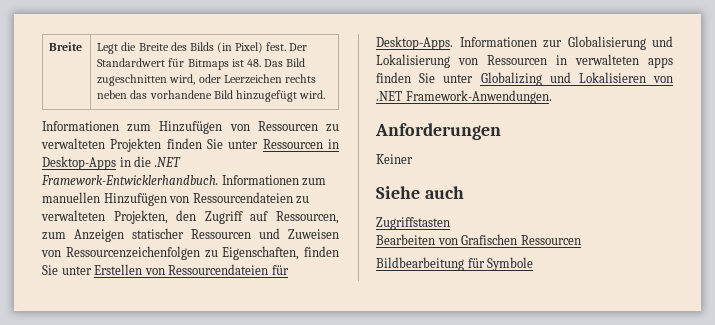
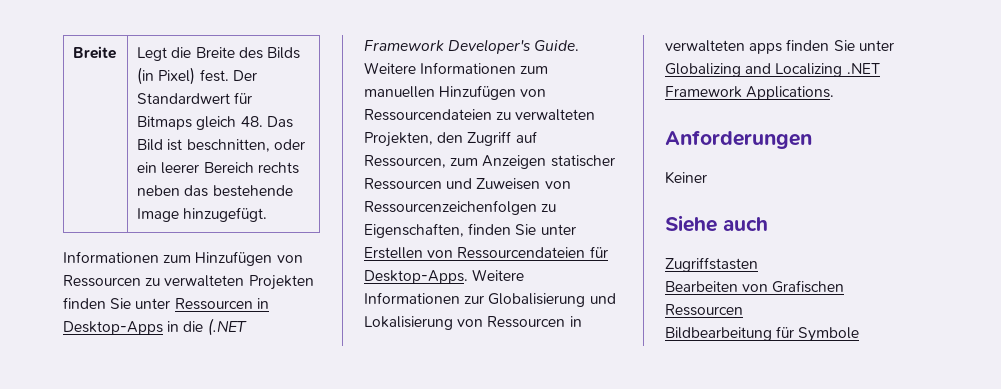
- Breite | Legt die Breite des Bilds (in Pixel) fest. Der Standardwert für Bitmaps ist 48. Das Bild zugeschnitten wird, oder Leerzeichen rechts neben das vorhandene Bild hinzugefügt wird.
+ Breite | Legt die Breite des Bilds (in Pixel) fest. Der Standardwert für Bitmaps gleich 48. Das Bild ist beschnitten, oder ein leerer Bereich rechts neben das bestehende Image hinzugefügt.
- Informationen zum Hinzufügen von Ressourcen zu verwalteten Projekten finden Sie unter Ressourcen in Desktop-Apps in die .NET Framework-Entwicklerhandbuch. Informationen zum manuellen Hinzufügen von Ressourcendateien zu verwalteten Projekten, den Zugriff auf Ressourcen, zum Anzeigen statischer Ressourcen und Zuweisen von Ressourcenzeichenfolgen zu Eigenschaften, finden Sie unter Erstellen von Ressourcendateien für Desktop-Apps.
+ Informationen zum Hinzufügen von Ressourcen zu verwalteten Projekten finden Sie unter Ressourcen in Desktop-Apps in die (.NET Framework Developer's Guide. Weitere Informationen zum manuellen Hinzufügen von Ressourcendateien zu verwalteten Projekten, den Zugriff auf Ressourcen, zum Anzeigen statischer Ressourcen und Zuweisen von Ressourcenzeichenfolgen zu Eigenschaften, finden Sie unter Erstellen von Ressourcendateien für Desktop-Apps.
- Informationen zur Globalisierung und Lokalisierung von Ressourcen in verwalteten apps finden Sie unter Globalizing und Lokalisieren von .NET Framework-Anwendungen.
+ Weitere Informationen zur Globalisierung und Lokalisierung von Ressourcen in verwalteten apps finden Sie unter Globalizing and Localizing .NET Framework Applications.

